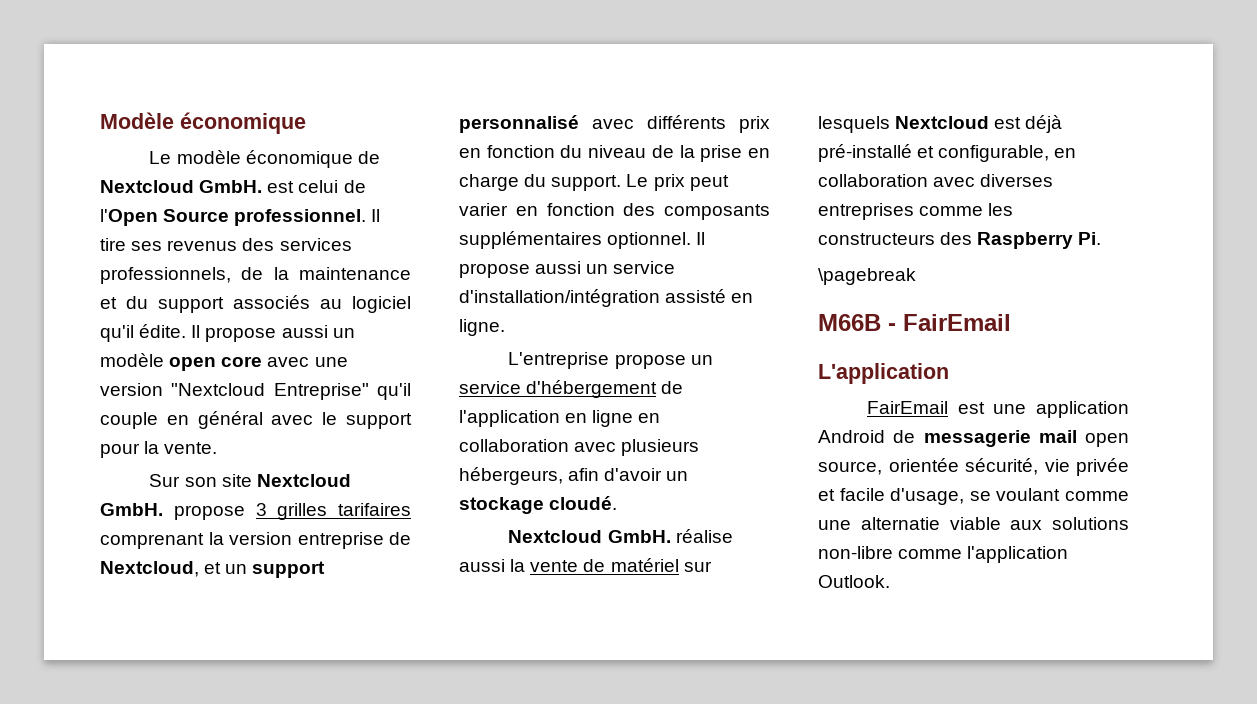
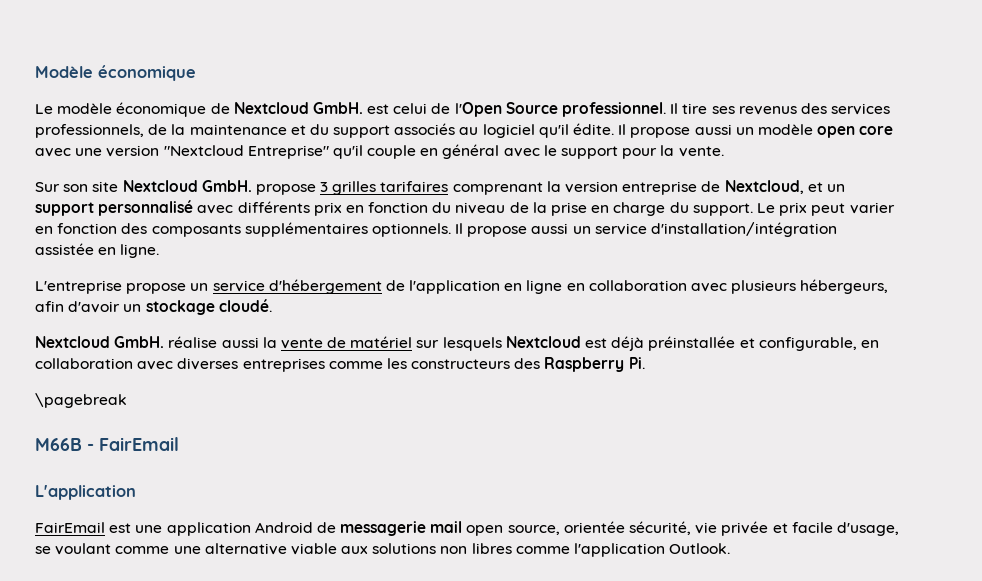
- Le prix peut varier en fonction des composants supplémentaires optionnel.
+ Le prix peut varier en fonction des composants supplémentaires optionnels.
- Il propose aussi un service d'installation/intégration assisté en ligne.
+ Il propose aussi un service d'installation/intégration assistée en ligne.
- Nextcloud GmbH. réalise aussi la vente de matériel sur lesquels Nextcloud est déjà pré-installé et configurable, en collaboration avec diverses entreprises comme les constructeurs des Raspberry Pi.
+ Nextcloud GmbH. réalise aussi la vente de matériel sur lesquels Nextcloud est déjà préinstallée et configurable, en collaboration avec diverses entreprises comme les constructeurs des Raspberry Pi.
- FairEmail est une application Android de messagerie mail open source, orientée sécurité, vie privée et facile d'usage, se voulant comme une alternatie viable aux solutions non-libre comme l'application Outlook.
+ FairEmail est une application Android de messagerie mail open source, orientée sécurité, vie privée et facile d'usage, se voulant comme une alternative viable aux solutions non libres comme l'application Outlook.

